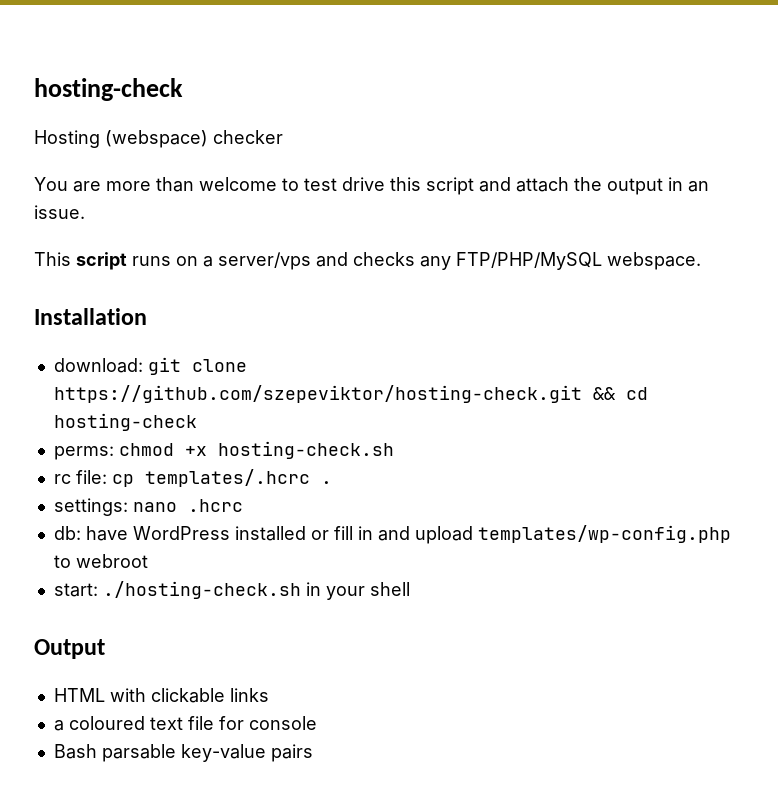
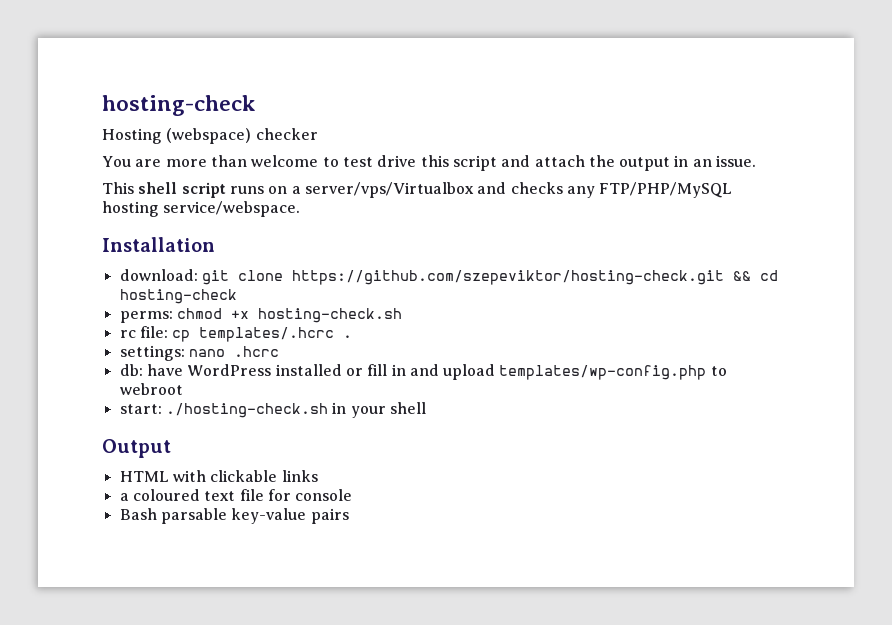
- This script runs on a server/vps and checks any FTP/PHP/MySQL webspace.
+ This shell script runs on a server/vps/Virtualbox and checks any FTP/PHP/MySQL hosting service/webspace.

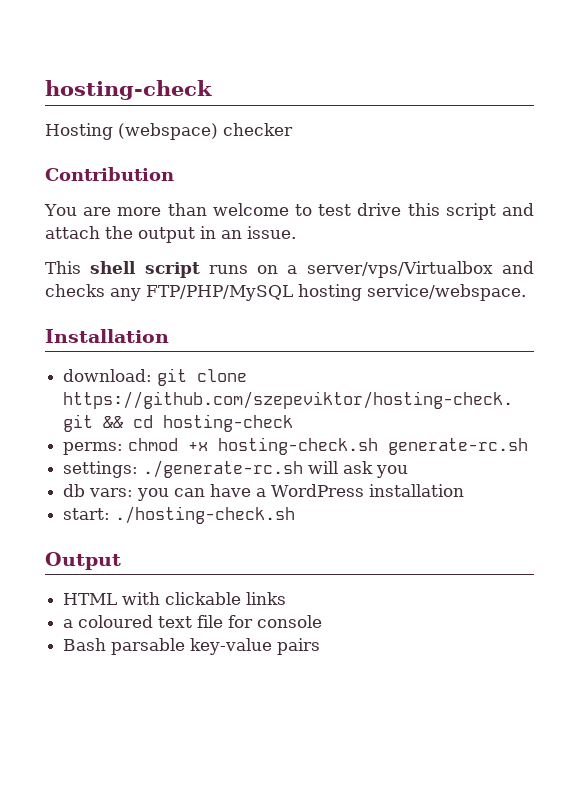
+ Contribution
- perms: chmod +x hosting-check.sh
- rc file: cp templates/.hcrc .
- settings: nano .hcrc
- db: have WordPress installed or fill in and upload templates/wp-config.php to webroot
+ perms: chmod +x hosting-check.sh generate-rc.sh
+ settings: ./generate-rc.sh will ask you
+ db vars: you can have a WordPress installation
- start: ./hosting-check.sh in your shell
+ start: ./hosting-check.sh

